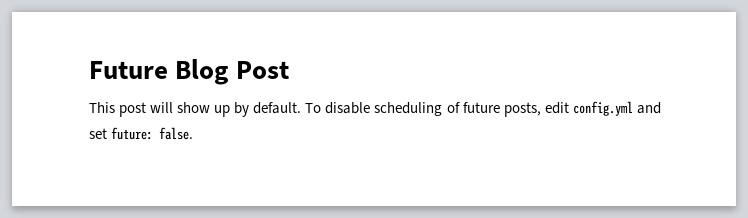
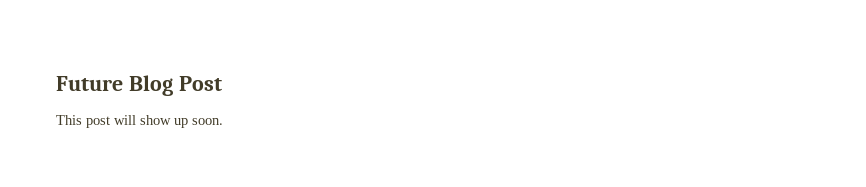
- This post will show up by default. To disable scheduling of future posts, edit config.yml and set future: false.
+ This post will show up soon.

